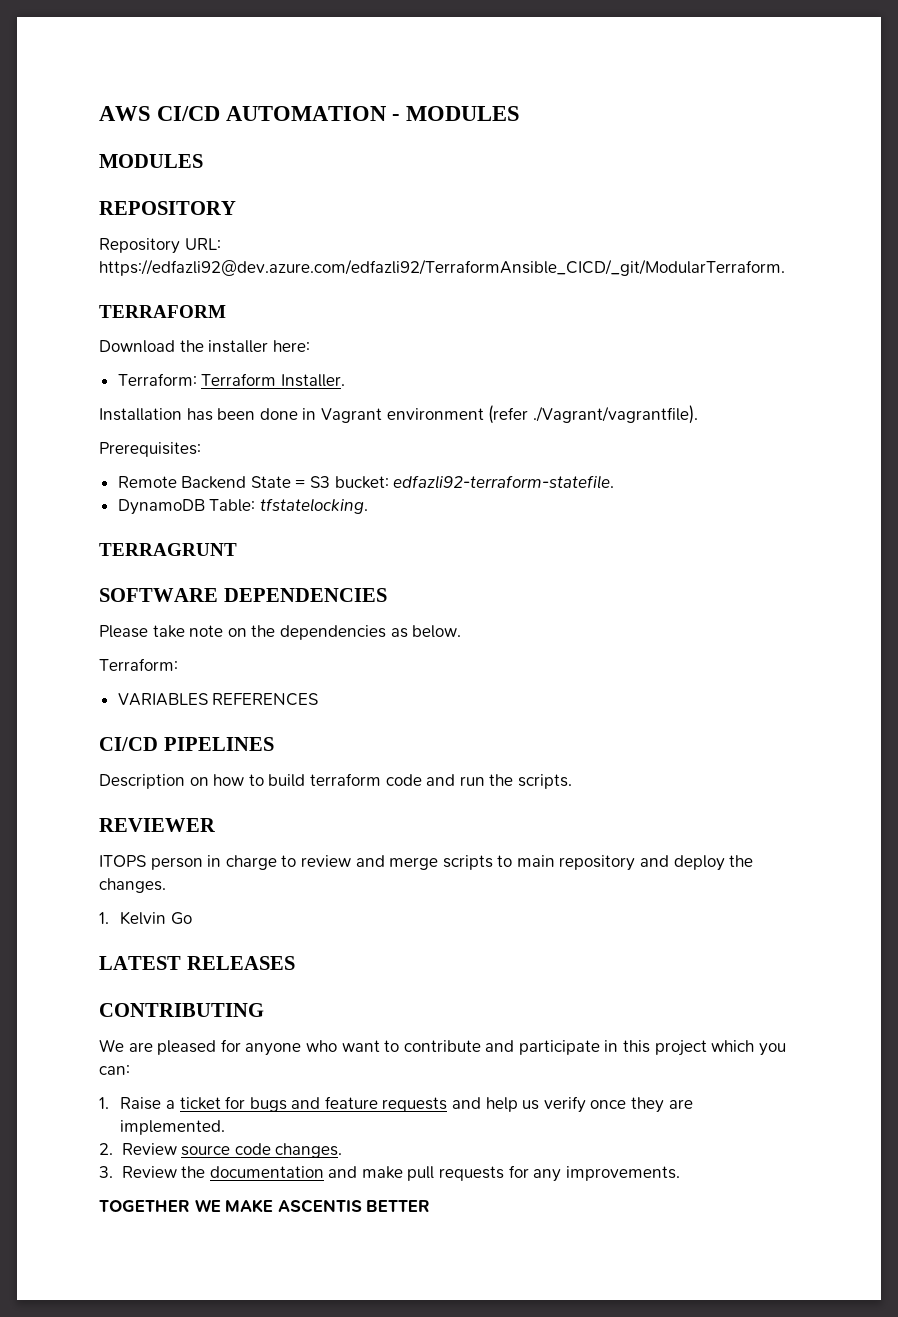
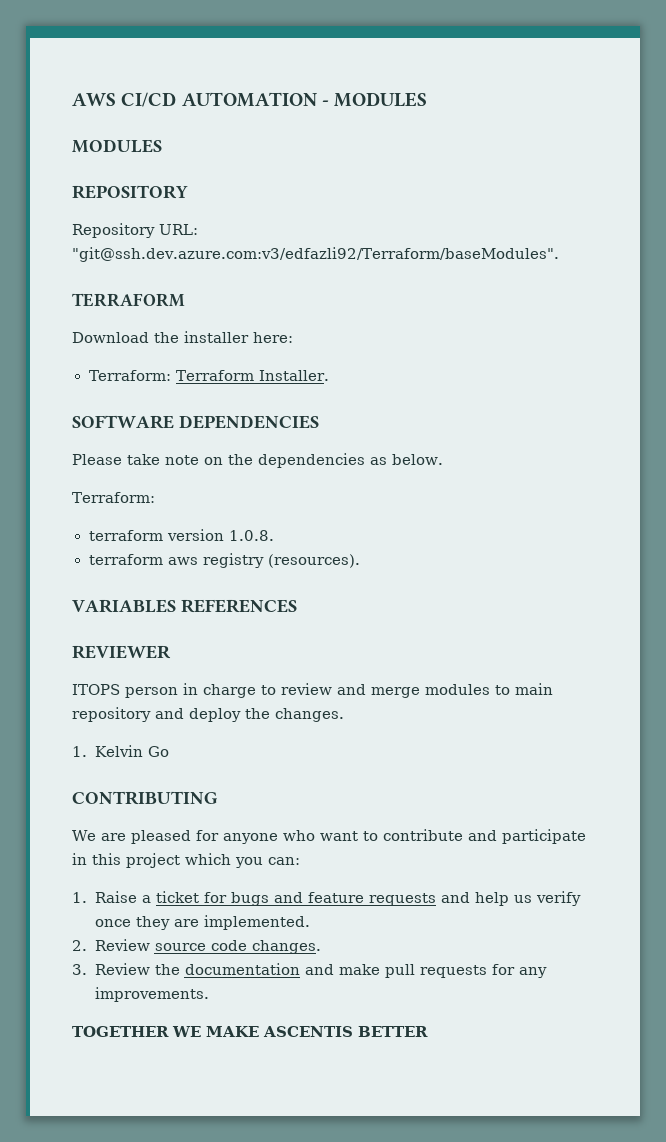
- Repository URL: https://edfazli92@dev.azure.com/edfazli92/TerraformAnsible_CICD/_git/ModularTerraform.
+ Repository URL: "git@ssh.dev.azure.com:v3/edfazli92/Terraform/baseModules".
- Installation has been done in Vagrant environment (refer ./Vagrant/vagrantfile).
- Prerequisites:
- Remote Backend State = S3 bucket: edfazli92-terraform-statefile.
- DynamoDB Table: tfstatelocking.
- TERRAGRUNT
+ terraform version 1.0.8.
+ terraform aws registry (resources).
  VARIABLES REFERENCES
- CI/CD PIPELINES
- Description on how to build terraform code and run the scripts.
- ITOPS person in charge to review and merge scripts to main repository and deploy the changes.
+ ITOPS person in charge to review and merge modules to main repository and deploy the changes.
- LATEST RELEASES

